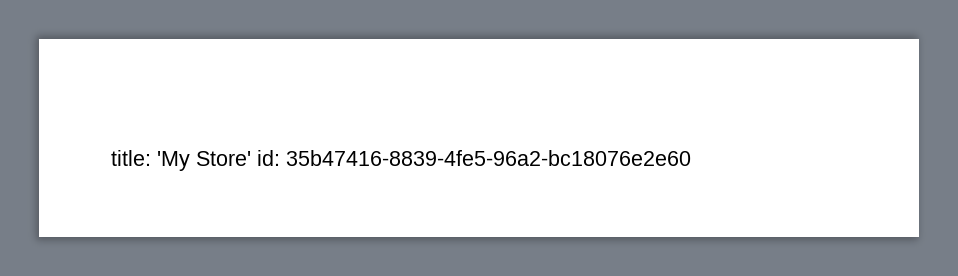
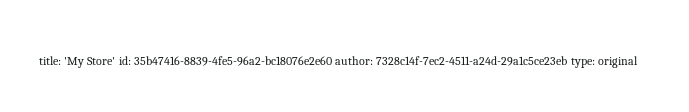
- title: 'My Store' id: 35b47416-8839-4fe5-96a2-bc18076e2e60
+ title: 'My Store' id: 35b47416-8839-4fe5-96a2-bc18076e2e60 author: 7328c14f-7ec2-4511-a24d-29a1c5ce23eb type: original

